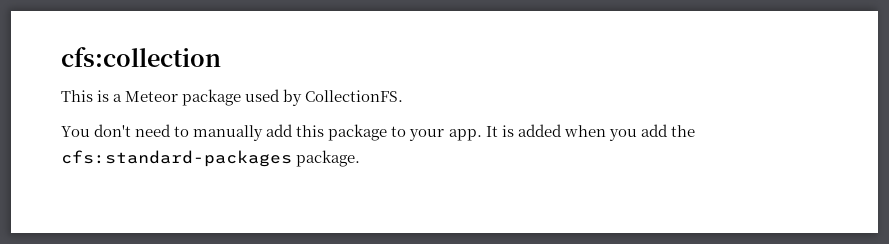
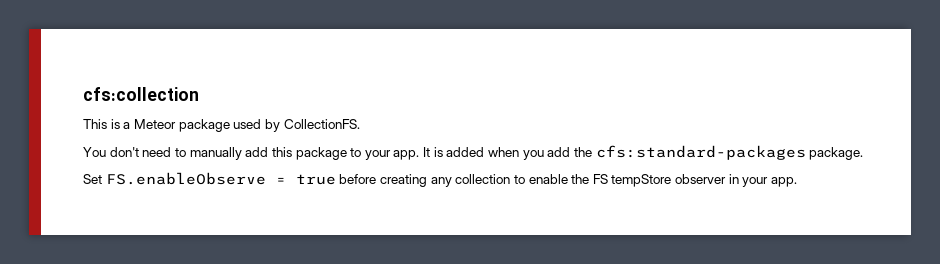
+ Set FS.enableObserve = true before creating any collection to enable the FS tempStore observer in your app.

